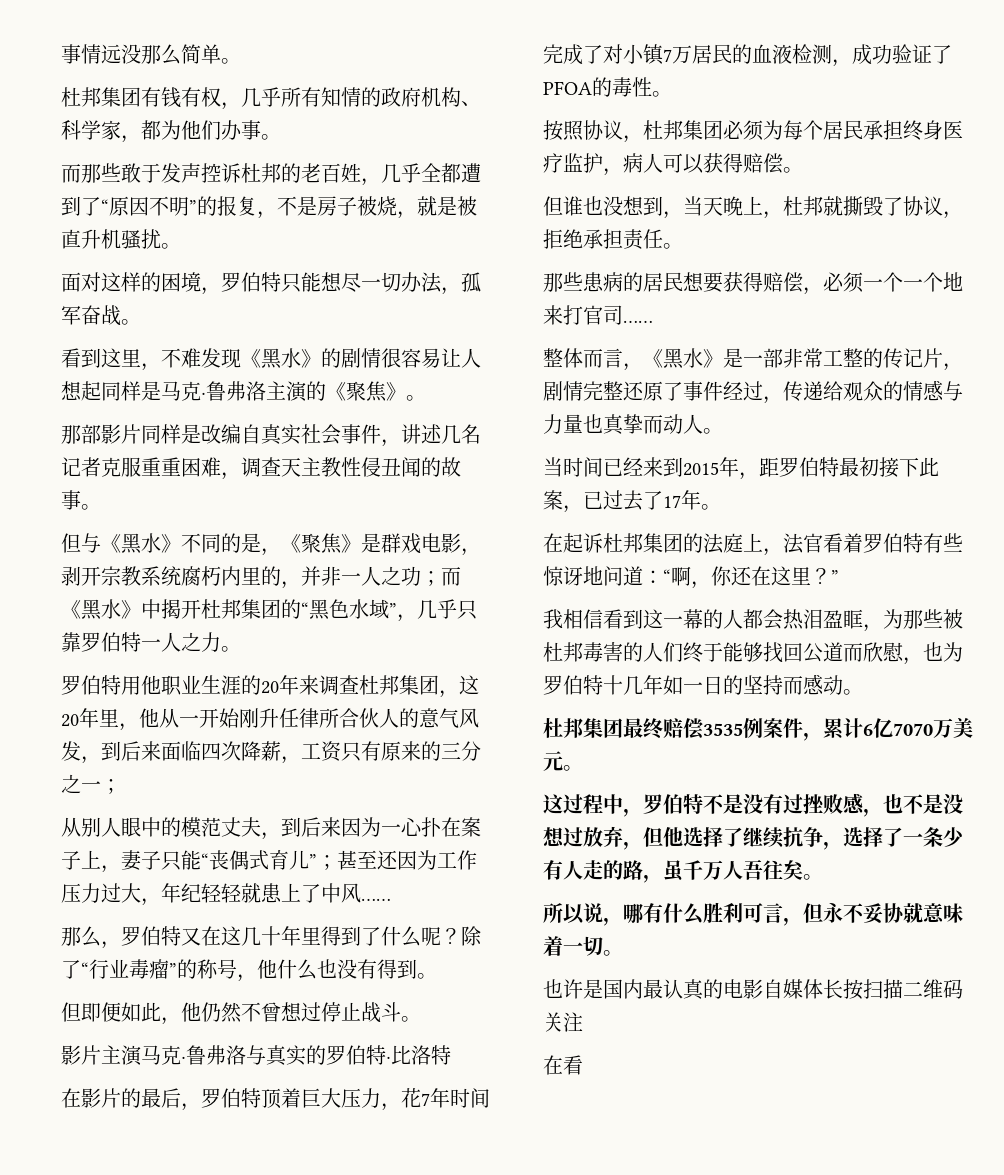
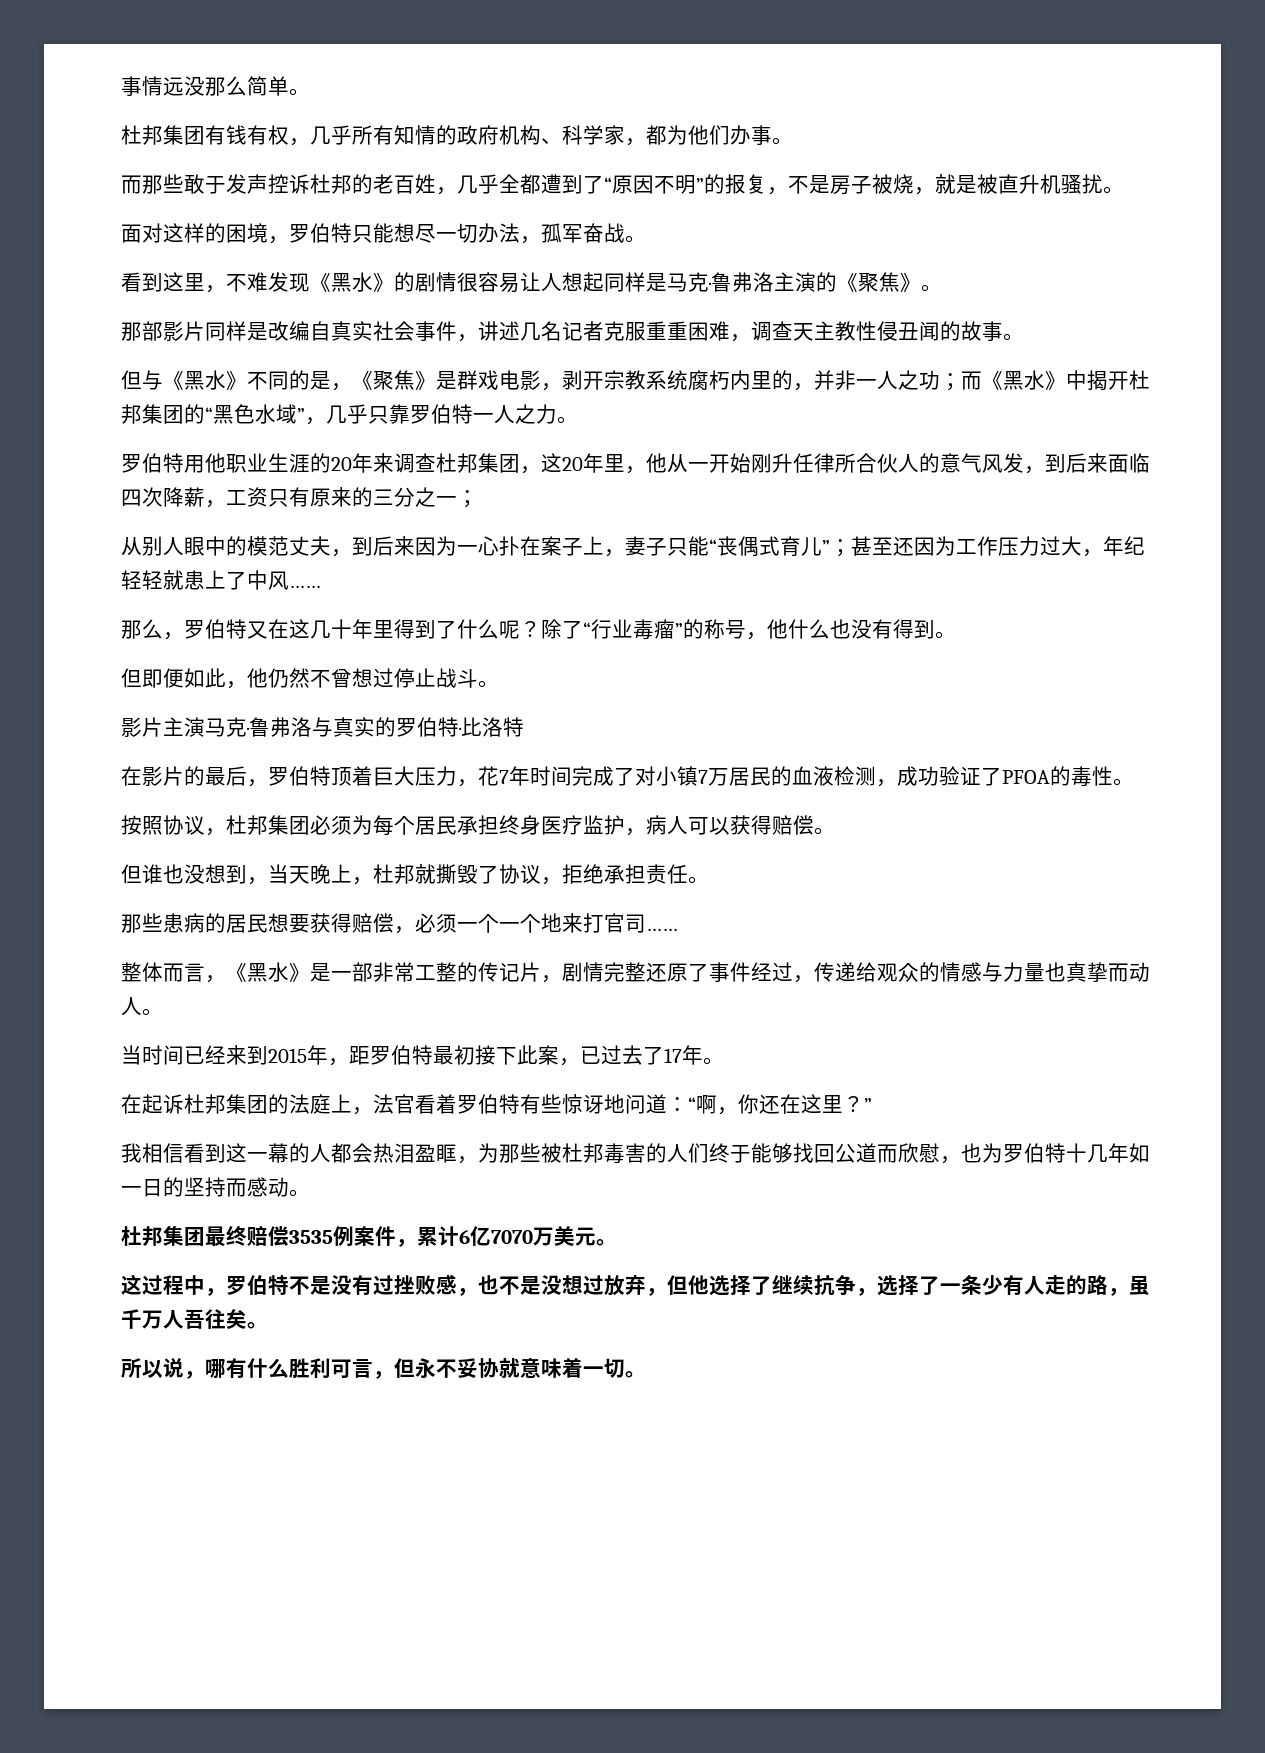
- 也许是国内最认真的电影自媒体长按扫描二维码关注
- 在看

